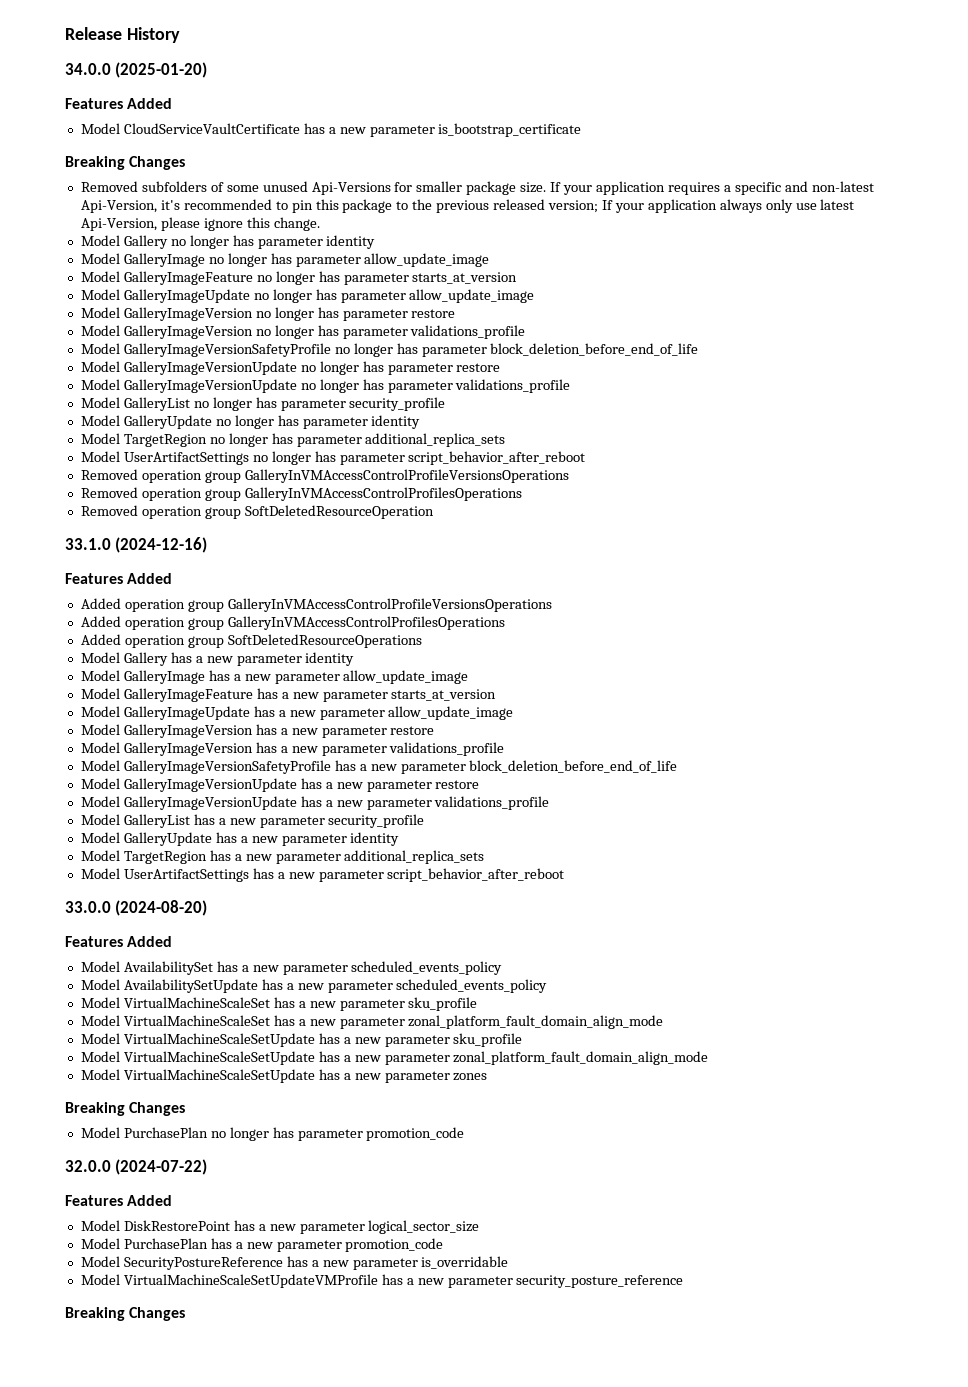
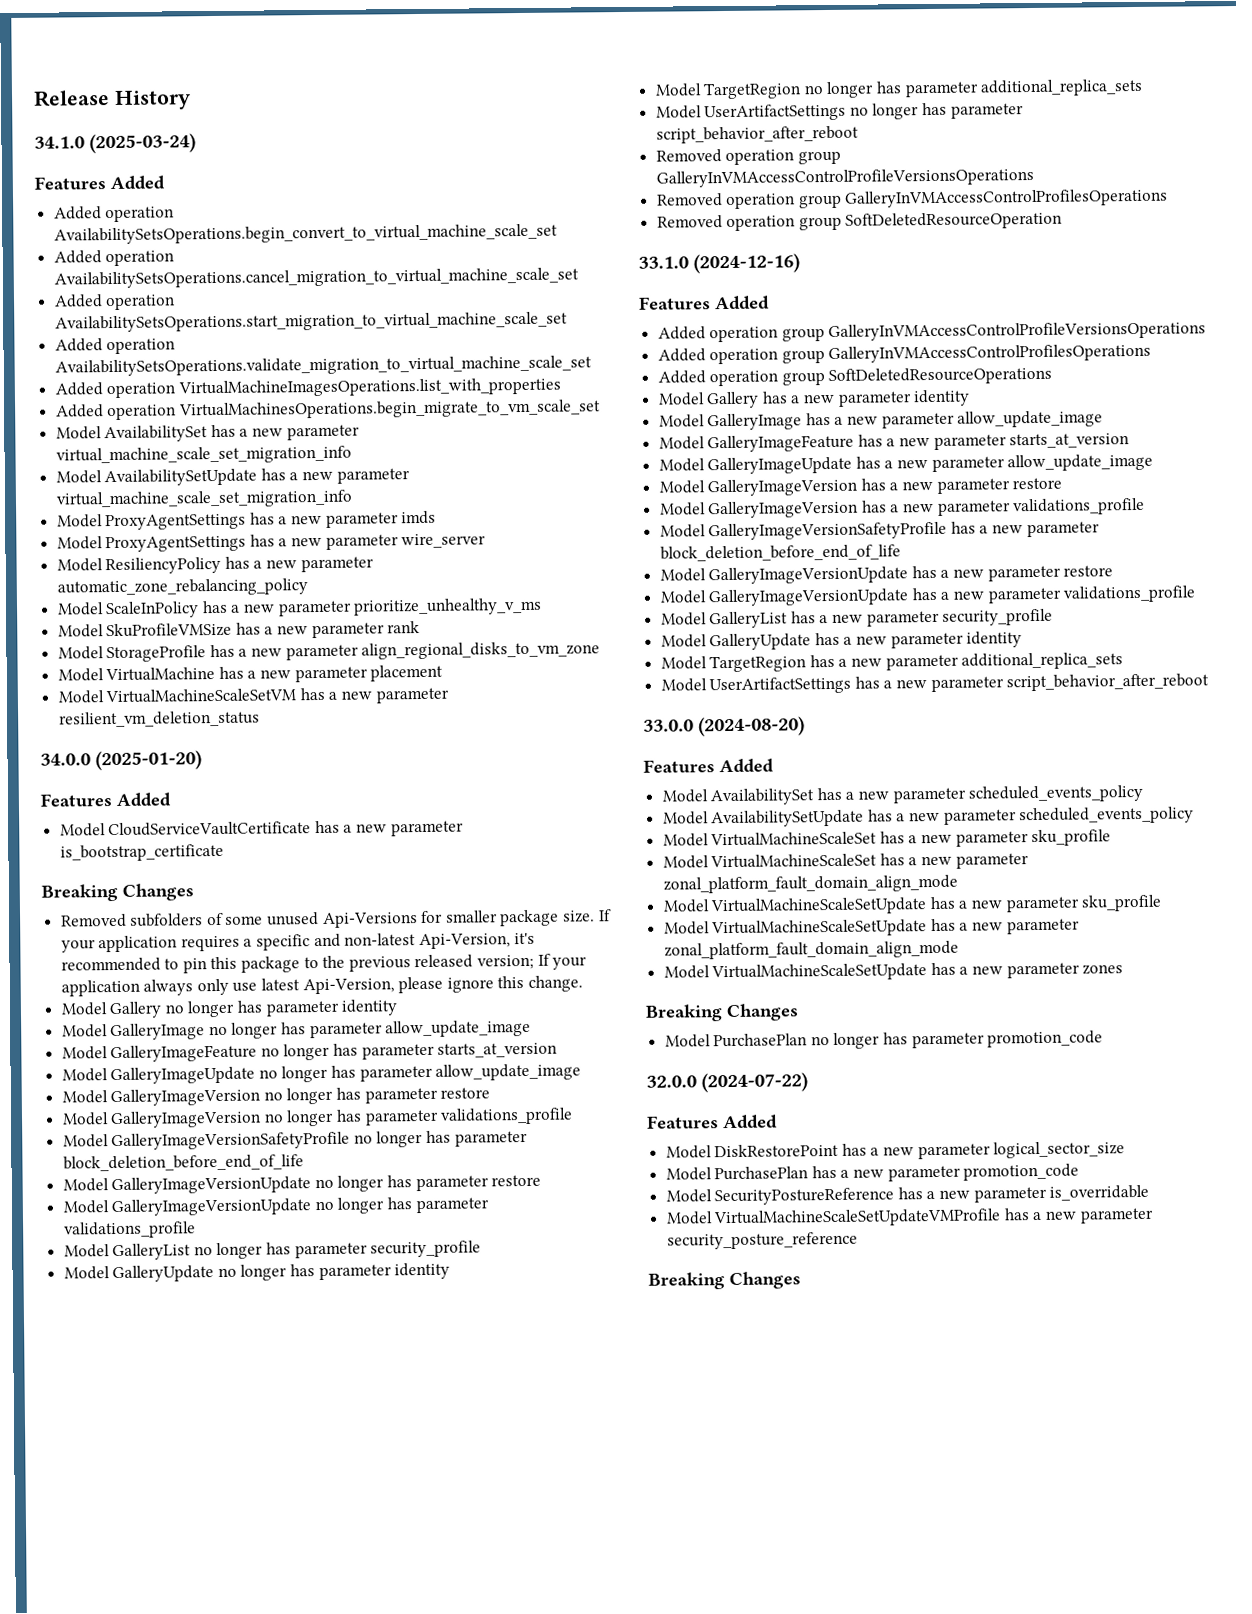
+ 34.1.0 (2025-03-24)
+ Features Added
+ Added operation AvailabilitySetsOperations.begin_convert_to_virtual_machine_scale_set
+ Added operation AvailabilitySetsOperations.cancel_migration_to_virtual_machine_scale_set
+ Added operation AvailabilitySetsOperations.start_migration_to_virtual_machine_scale_set
+ Added operation AvailabilitySetsOperations.validate_migration_to_virtual_machine_scale_set
+ Added operation VirtualMachineImagesOperations.list_with_properties
+ Added operation VirtualMachinesOperations.begin_migrate_to_vm_scale_set
+ Model AvailabilitySet has a new parameter virtual_machine_scale_set_migration_info
+ Model AvailabilitySetUpdate has a new parameter virtual_machine_scale_set_migration_info
+ Model ProxyAgentSettings has a new parameter imds
+ Model ProxyAgentSettings has a new parameter wire_server
+ Model ResiliencyPolicy has a new parameter automatic_zone_rebalancing_policy
+ Model ScaleInPolicy has a new parameter prioritize_unhealthy_v_ms
+ Model SkuProfileVMSize has a new parameter rank
+ Model StorageProfile has a new parameter align_regional_disks_to_vm_zone
+ Model VirtualMachine has a new parameter placement
+ Model VirtualMachineScaleSetVM has a new parameter resilient_vm_deletion_status

